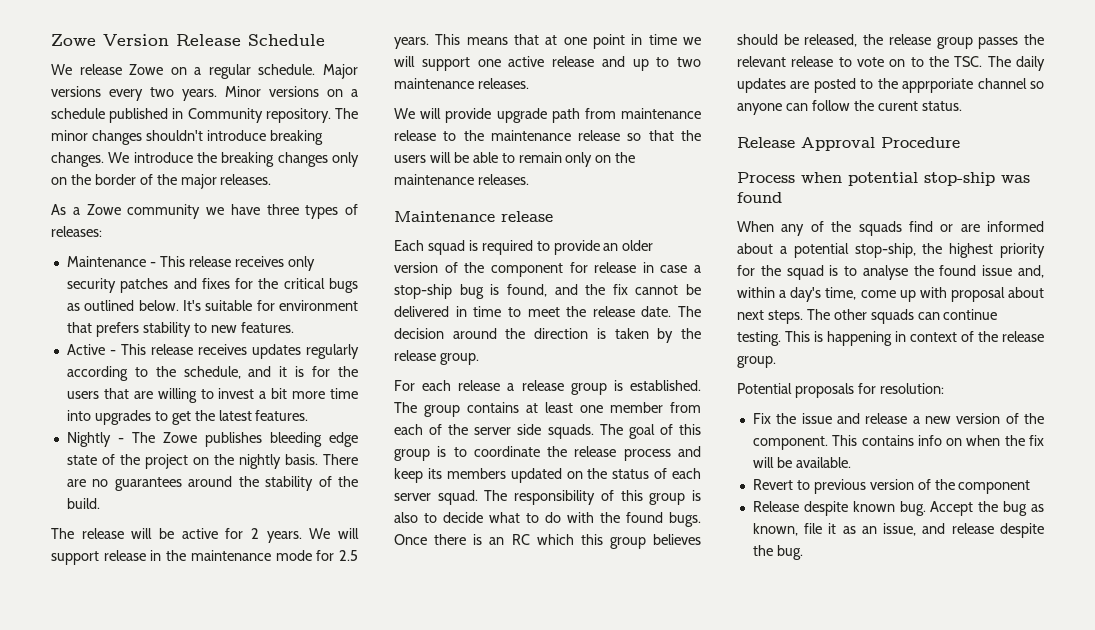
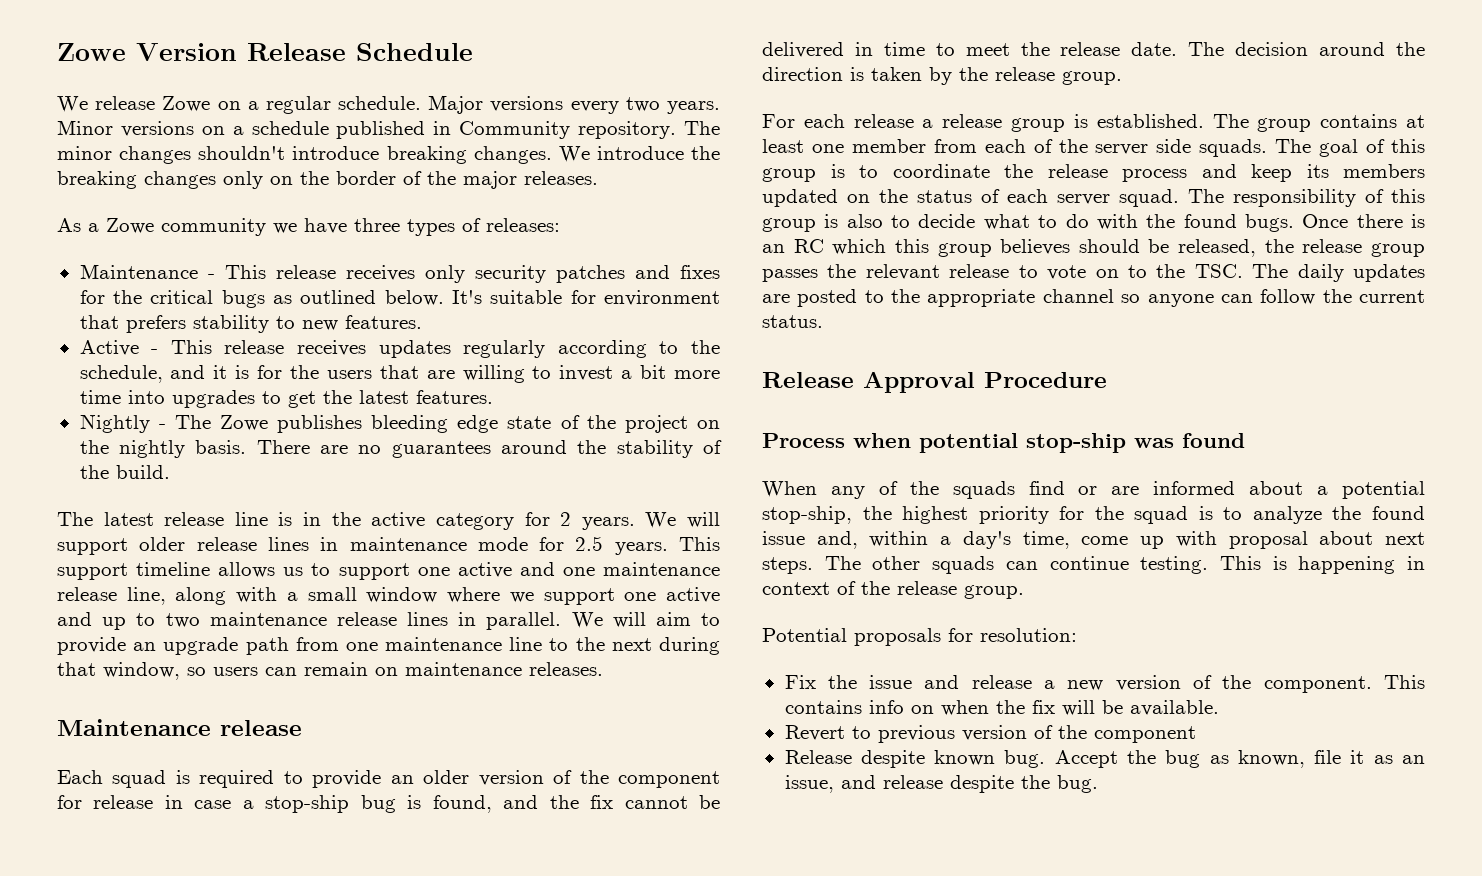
- The release will be active for 2 years.
+ The latest release line is in the active category for 2 years.
- We will support release in the maintenance mode for 2.5 years.
+ We will support older release lines in maintenance mode for 2.5 years.
- This means that at one point in time we will support one active release and up to two maintenance releases.
- We will provide upgrade path from maintenance release to the maintenance release so that the users will be able to remain only on the maintenance releases.
+ This support timeline allows us to support one active and one maintenance release line, along with a small window where we support one active and up to two maintenance release lines in parallel. We will aim to provide an upgrade path from one maintenance line to the next during that window, so users can remain on maintenance releases.
- Once there is an RC which this group believes should be released, the release group passes the relevant release to vote on to the TSC. The daily updates are posted to the apprporiate channel so anyone can follow the curent status.
+ Once there is an RC which this group believes should be released, the release group passes the relevant release to vote on to the TSC. The daily updates are posted to the appropriate channel so anyone can follow the current status.
- When any of the squads find or are informed about a potential stop-ship, the highest priority for the squad is to analyse the found issue and, within a day's time, come up with proposal about next steps.
+ When any of the squads find or are informed about a potential stop-ship, the highest priority for the squad is to analyze the found issue and, within a day's time, come up with proposal about next steps.

